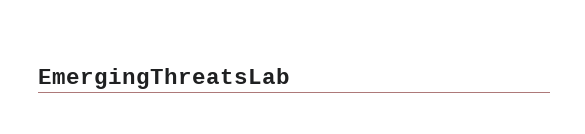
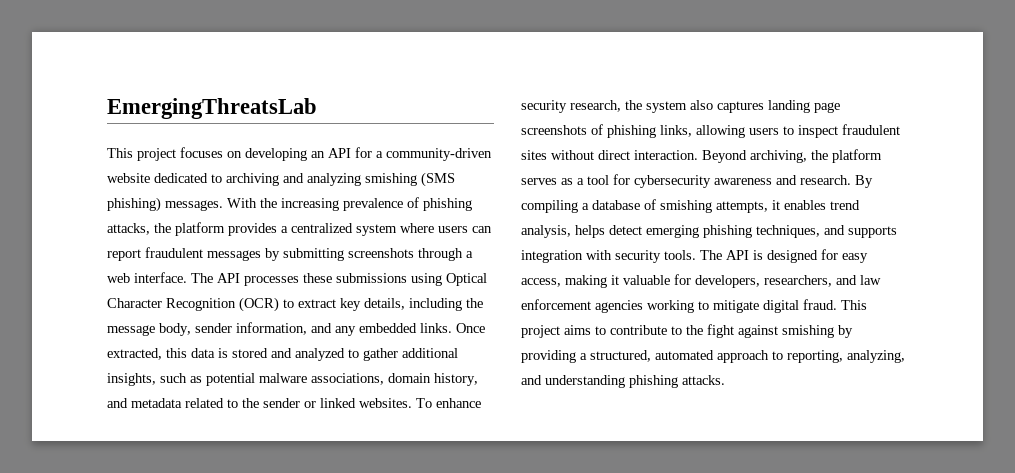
+ This project focuses on developing an API for a community-driven website dedicated to archiving and analyzing smishing (SMS phishing) messages. With the increasing prevalence of phishing attacks, the platform provides a centralized system where users can report fraudulent messages by submitting screenshots through a web interface. The API processes these submissions using Optical Character Recognition (OCR) to extract key details, including the message body, sender information, and any embedded links. Once extracted, this data is stored and analyzed to gather additional insights, such as potential malware associations, domain history, and metadata related to the sender or linked websites. To enhance security research, the system also captures landing page screenshots of phishing links, allowing users to inspect fraudulent sites without direct interaction. Beyond archiving, the platform serves as a tool for cybersecurity awareness and research. By compiling a database of smishing attempts, it enables trend analysis, helps detect emerging phishing techniques, and supports integration with security tools. The API is designed for easy access, making it valuable for developers, researchers, and law enforcement agencies working to mitigate digital fraud. This project aims to contribute to the fight against smishing by providing a structured, automated approach to reporting, analyzing, and understanding phishing attacks.

